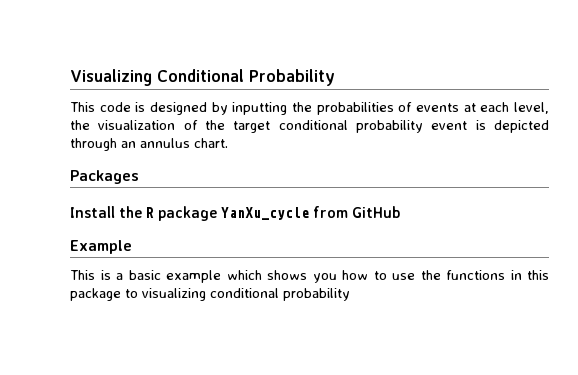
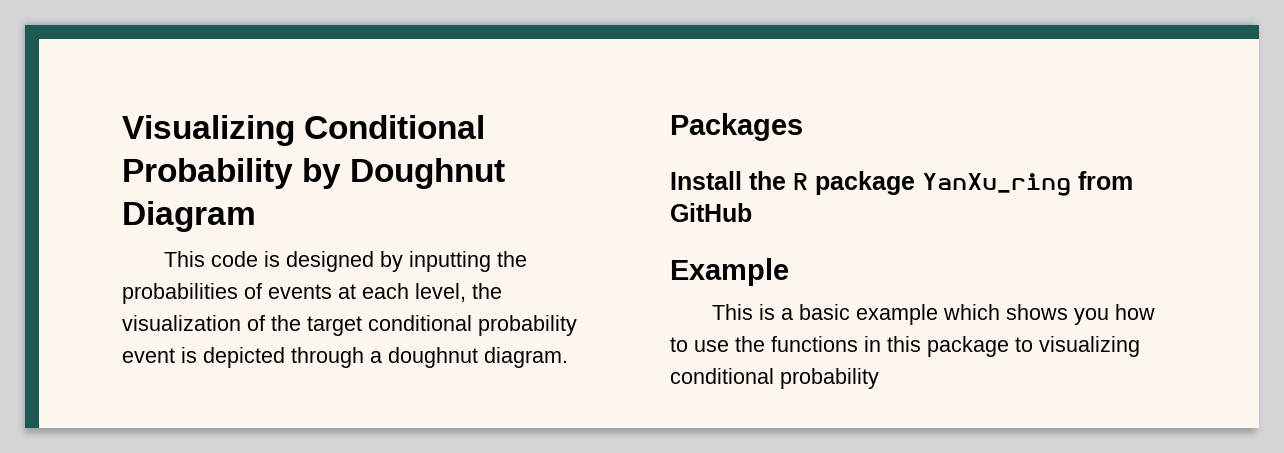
- Visualizing Conditional Probability
+ Visualizing Conditional Probability by Doughnut Diagram
- This code is designed by inputting the probabilities of events at each level, the visualization of the target conditional probability event is depicted through an annulus chart.
+ This code is designed by inputting the probabilities of events at each level, the visualization of the target conditional probability event is depicted through a doughnut diagram.
- Install the R package YanXu_cycle from GitHub
+ Install the R package YanXu_ring from GitHub

